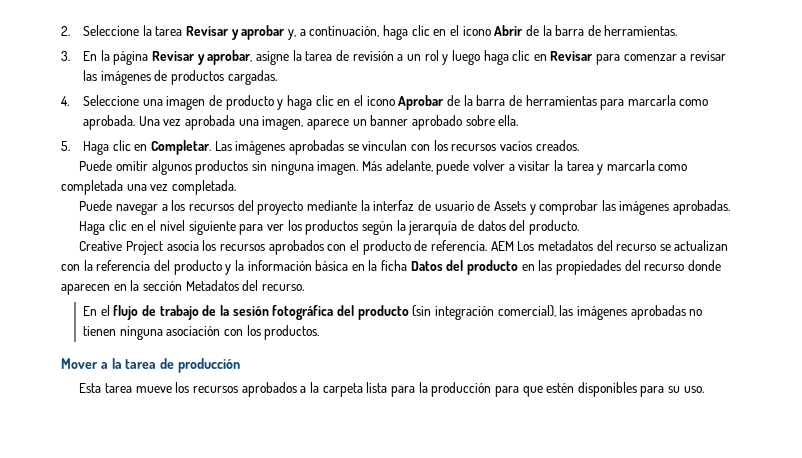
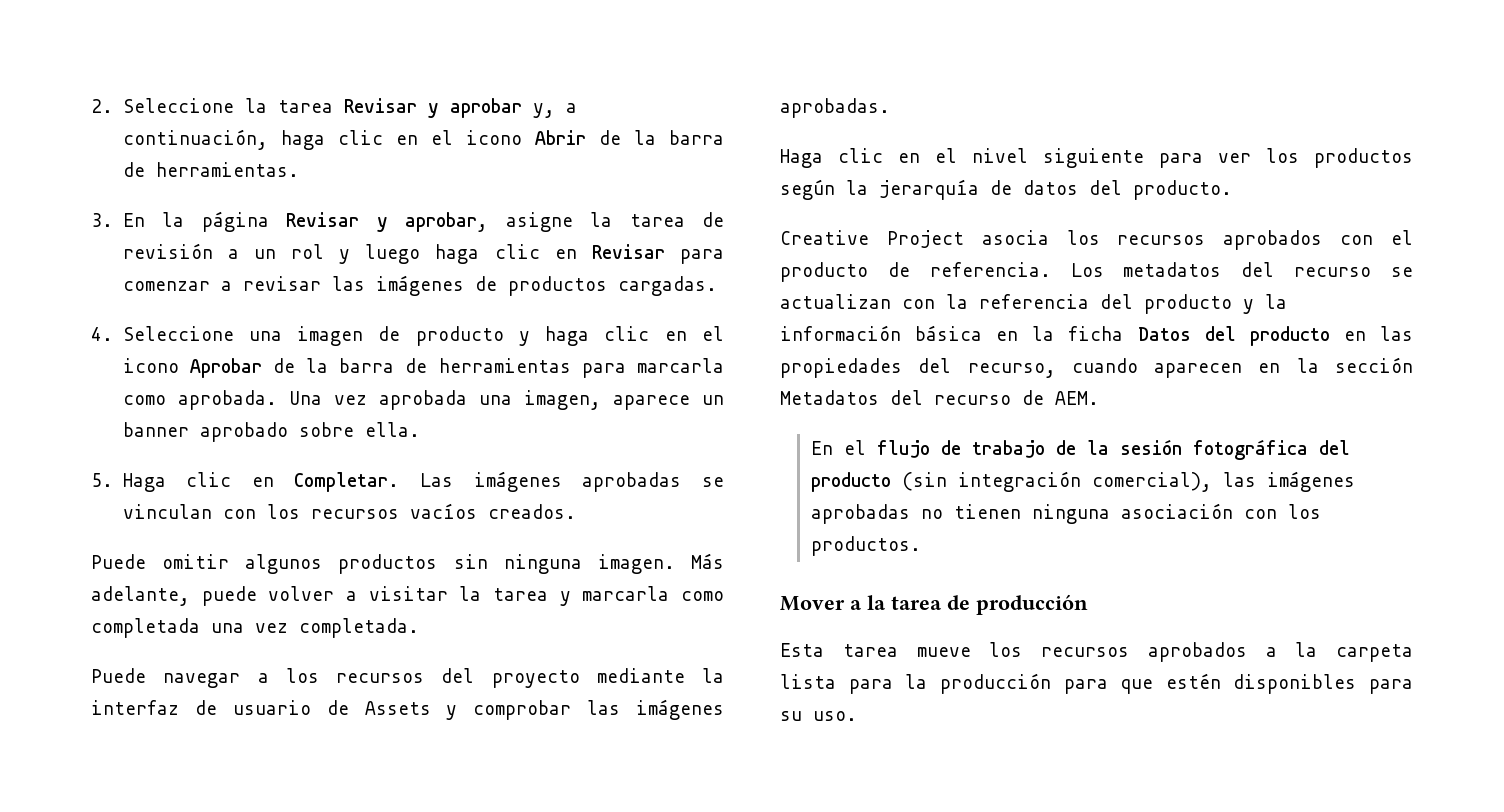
- AEM Los metadatos del recurso se actualizan con la referencia del producto y la información básica en la ficha Datos del producto en las propiedades del recurso donde aparecen en la sección Metadatos del recurso.
+ Los metadatos del recurso se actualizan con la referencia del producto y la información básica en la ficha Datos del producto en las propiedades del recurso, cuando aparecen en la sección Metadatos del recurso de AEM.

